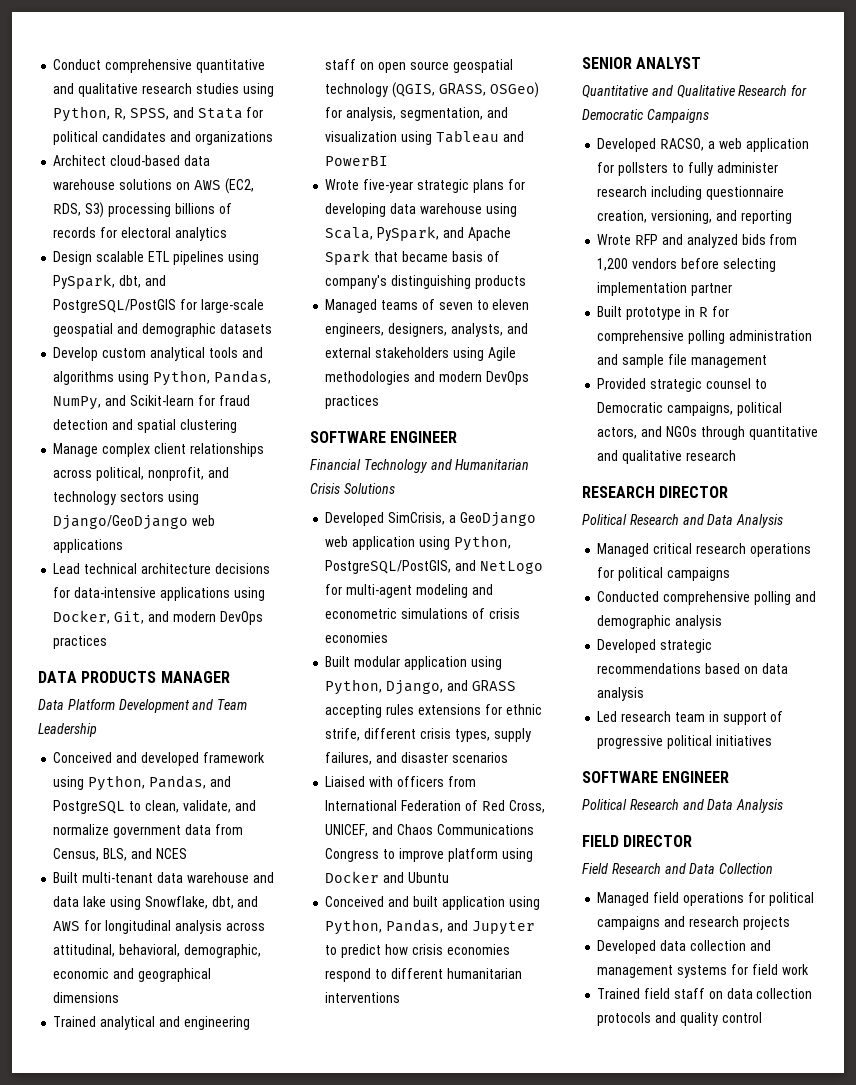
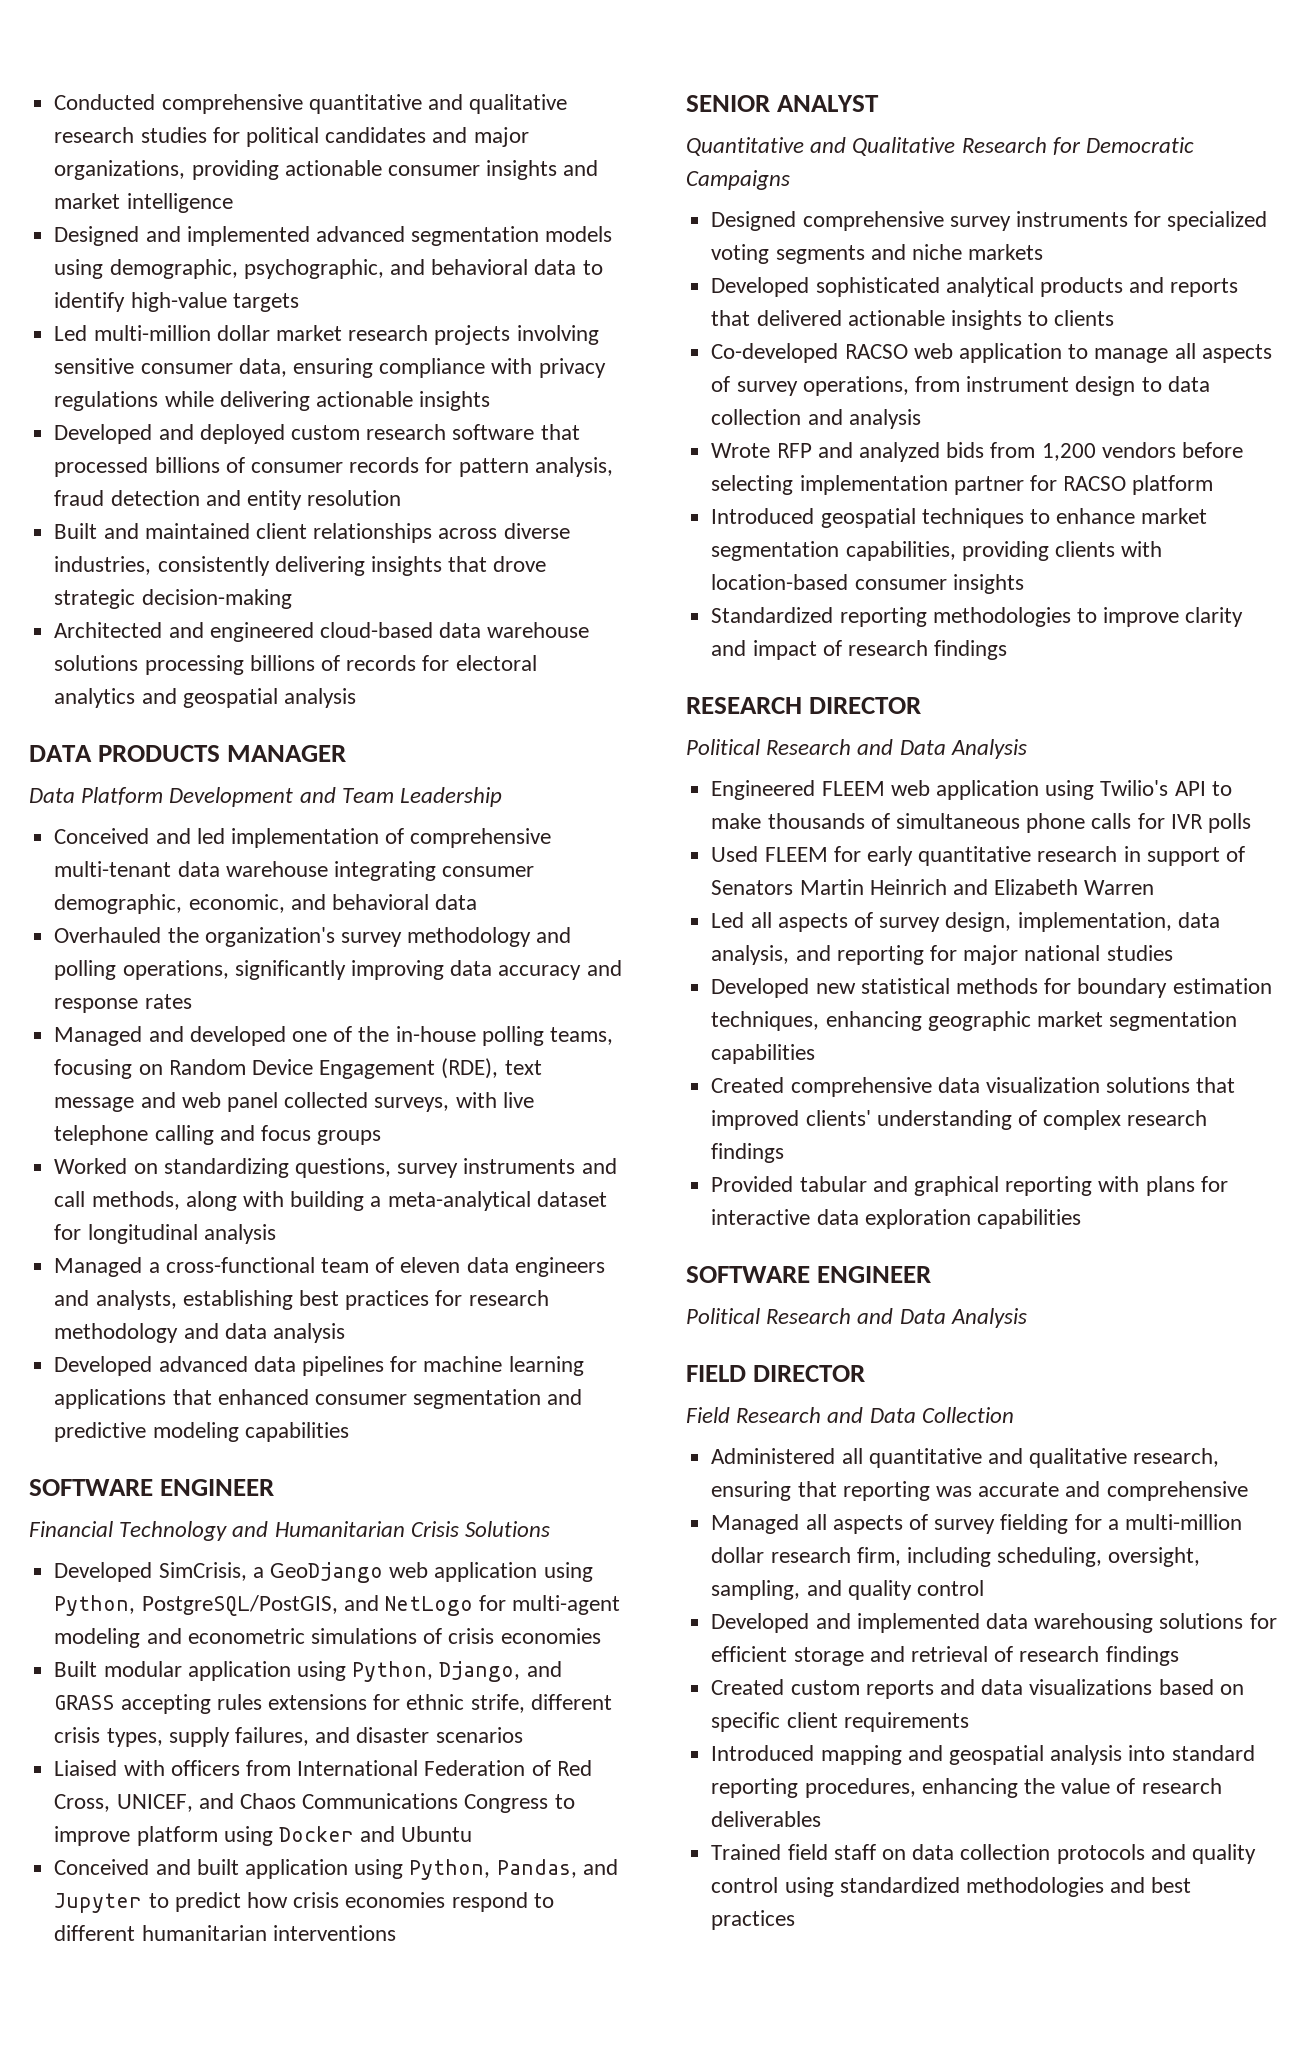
- Conduct comprehensive quantitative and qualitative research studies using Python, R, SPSS, and Stata for political candidates and organizations
- Architect cloud-based data warehouse solutions on AWS (EC2, RDS, S3) processing billions of records for electoral analytics
- Design scalable ETL pipelines using PySpark, dbt, and PostgreSQL/PostGIS for large-scale geospatial and demographic datasets
- Develop custom analytical tools and algorithms using Python, Pandas, NumPy, and Scikit-learn for fraud detection and spatial clustering
- Manage complex client relationships across political, nonprofit, and technology sectors using Django/GeoDjango web applications
- Lead technical architecture decisions for data-intensive applications using Docker, Git, and modern DevOps practices
+ Conducted comprehensive quantitative and qualitative research studies for political candidates and major organizations, providing actionable consumer insights and market intelligence
+ Designed and implemented advanced segmentation models using demographic, psychographic, and behavioral data to identify high-value targets
+ Led multi-million dollar market research projects involving sensitive consumer data, ensuring compliance with privacy regulations while delivering actionable insights
+ Developed and deployed custom research software that processed billions of consumer records for pattern analysis, fraud detection and entity resolution
+ Built and maintained client relationships across diverse industries, consistently delivering insights that drove strategic decision-making
+ Architected and engineered cloud-based data warehouse solutions processing billions of records for electoral analytics and geospatial analysis
- Conceived and developed framework using Python, Pandas, and PostgreSQL to clean, validate, and normalize government data from Census, BLS, and NCES
- Built multi-tenant data warehouse and data lake using Snowflake, dbt, and AWS for longitudinal analysis across attitudinal, behavioral, demographic, economic and geographical dimensions
- Trained analytical and engineering staff on open source geospatial technology (QGIS, GRASS, OSGeo) for analysis, segmentation, and visualization using Tableau and PowerBI
- Wrote five-year strategic plans for developing data warehouse using Scala, PySpark, and Apache Spark that became basis of company's distinguishing products
- Managed teams of seven to eleven engineers, designers, analysts, and external stakeholders using Agile methodologies and modern DevOps practices
+ Conceived and led implementation of comprehensive multi-tenant data warehouse integrating consumer demographic, economic, and behavioral data
+ Overhauled the organization's survey methodology and polling operations, significantly improving data accuracy and response rates
+ Managed and developed one of the in-house polling teams, focusing on Random Device Engagement (RDE), text message and web panel collected surveys, with live telephone calling and focus groups
+ Worked on standardizing questions, survey instruments and call methods, along with building a meta-analytical dataset for longitudinal analysis
+ Managed a cross-functional team of eleven data engineers and analysts, establishing best practices for research methodology and data analysis
+ Developed advanced data pipelines for machine learning applications that enhanced consumer segmentation and predictive modeling capabilities
- Developed RACSO, a web application for pollsters to fully administer research including questionnaire creation, versioning, and reporting
+ Designed comprehensive survey instruments for specialized voting segments and niche markets
+ Developed sophisticated analytical products and reports that delivered actionable insights to clients
+ Co-developed RACSO web application to manage all aspects of survey operations, from instrument design to data collection and analysis
- Wrote RFP and analyzed bids from 1,200 vendors before selecting implementation partner
- Built prototype in R for comprehensive polling administration and sample file management
- Provided strategic counsel to Democratic campaigns, political actors, and NGOs through quantitative and qualitative research
+ Wrote RFP and analyzed bids from 1,200 vendors before selecting implementation partner for RACSO platform
+ Introduced geospatial techniques to enhance market segmentation capabilities, providing clients with location-based consumer insights
+ Standardized reporting methodologies to improve clarity and impact of research findings
- Managed critical research operations for political campaigns
- Conducted comprehensive polling and demographic analysis
- Developed strategic recommendations based on data analysis
- Led research team in support of progressive political initiatives
+ Engineered FLEEM web application using Twilio's API to make thousands of simultaneous phone calls for IVR polls
+ Used FLEEM for early quantitative research in support of Senators Martin Heinrich and Elizabeth Warren
+ Led all aspects of survey design, implementation, data analysis, and reporting for major national studies
+ Developed new statistical methods for boundary estimation techniques, enhancing geographic market segmentation capabilities
+ Created comprehensive data visualization solutions that improved clients' understanding of complex research findings
+ Provided tabular and graphical reporting with plans for interactive data exploration capabilities
- Managed field operations for political campaigns and research projects
- Developed data collection and management systems for field work
+ Administered all quantitative and qualitative research, ensuring that reporting was accurate and comprehensive
+ Managed all aspects of survey fielding for a multi-million dollar research firm, including scheduling, oversight, sampling, and quality control
+ Developed and implemented data warehousing solutions for efficient storage and retrieval of research findings
+ Created custom reports and data visualizations based on specific client requirements
+ Introduced mapping and geospatial analysis into standard reporting procedures, enhancing the value of research deliverables
- Trained field staff on data collection protocols and quality control
+ Trained field staff on data collection protocols and quality control using standardized methodologies and best practices

